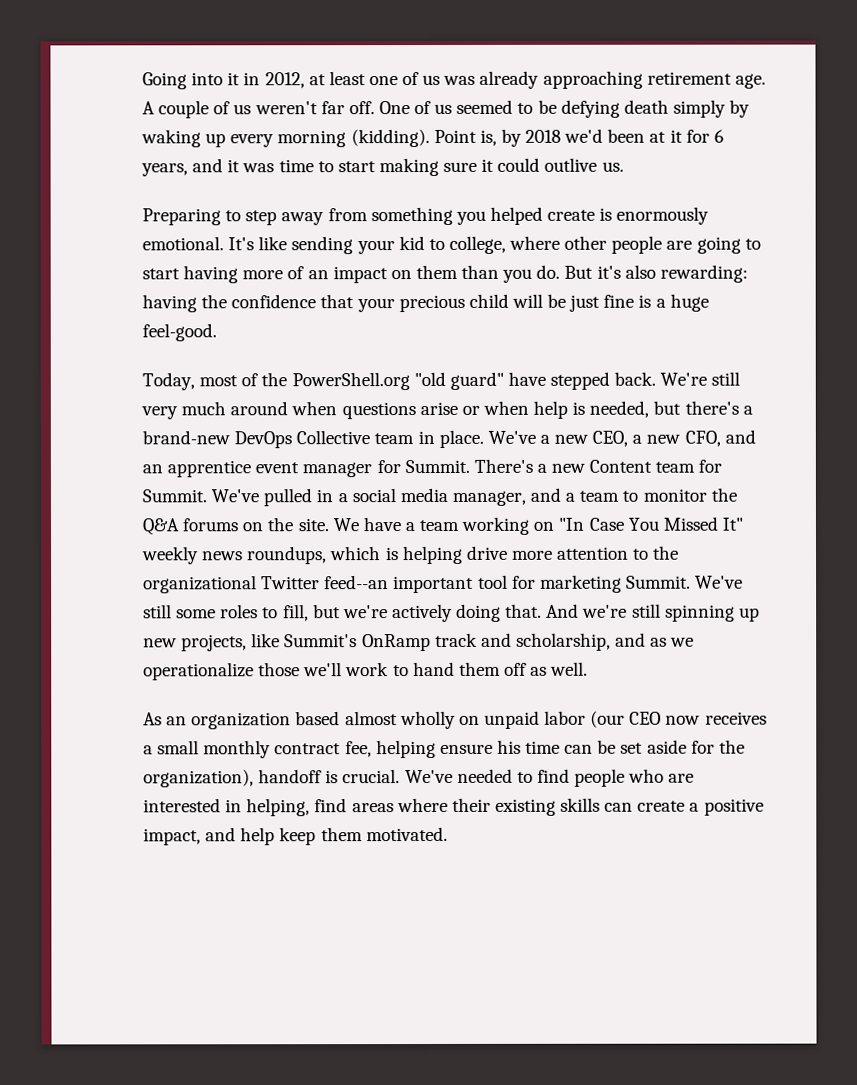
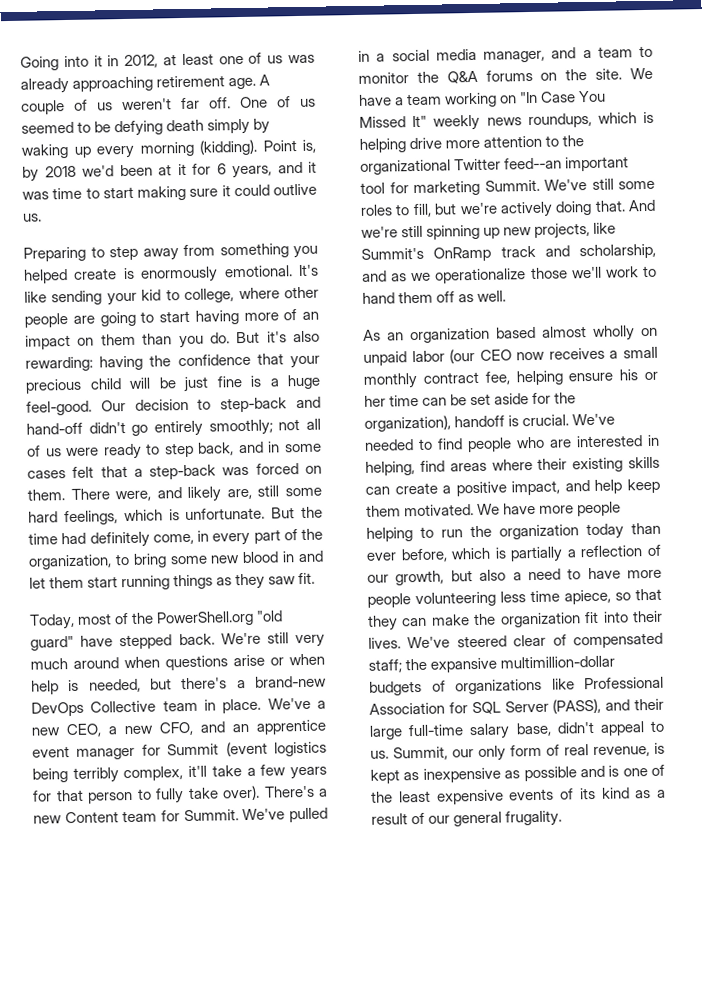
+ Our decision to step-back and hand-off didn't go entirely smoothly; not all of us were ready to step back, and in some cases felt that a step-back was forced on them. There were, and likely are, still some hard feelings, which is unfortunate. But the time had definitely come, in every part of the organization, to bring some new blood in and let them start running things as they saw fit.
- We've a new CEO, a new CFO, and an apprentice event manager for Summit.
+ We've a new CEO, a new CFO, and an apprentice event manager for Summit (event logistics being terribly complex, it'll take a few years for that person to fully take over).
- As an organization based almost wholly on unpaid labor (our CEO now receives a small monthly contract fee, helping ensure his time can be set aside for the organization), handoff is crucial.
+ As an organization based almost wholly on unpaid labor (our CEO now receives a small monthly contract fee, helping ensure his or her time can be set aside for the organization), handoff is crucial.
+ We have more people helping to run the organization today than ever before, which is partially a reflection of our growth, but also a need to have more people volunteering less time apiece, so that they can make the organization fit into their lives. We've steered clear of compensated staff; the expansive multimillion-dollar budgets of organizations like Professional Association for SQL Server (PASS), and their large full-time salary base, didn't appeal to us. Summit, our only form of real revenue, is kept as inexpensive as possible and is one of the least expensive events of its kind as a result of our general frugality.

